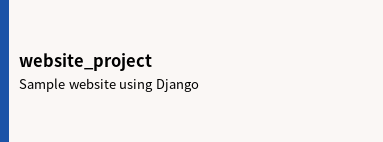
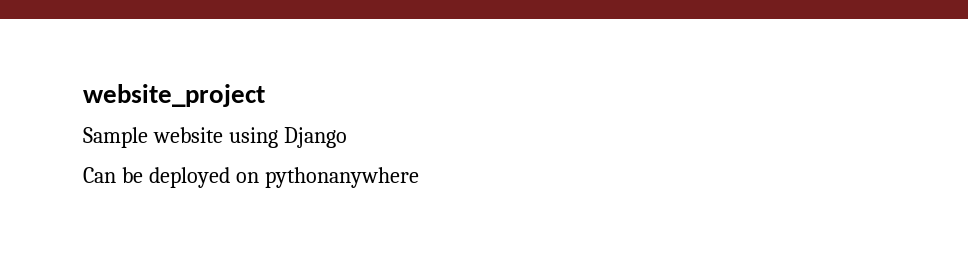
+ Can be deployed on pythonanywhere

